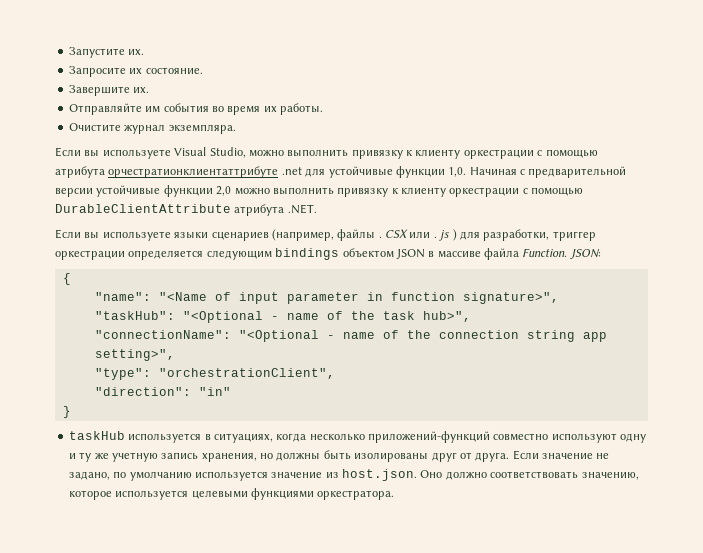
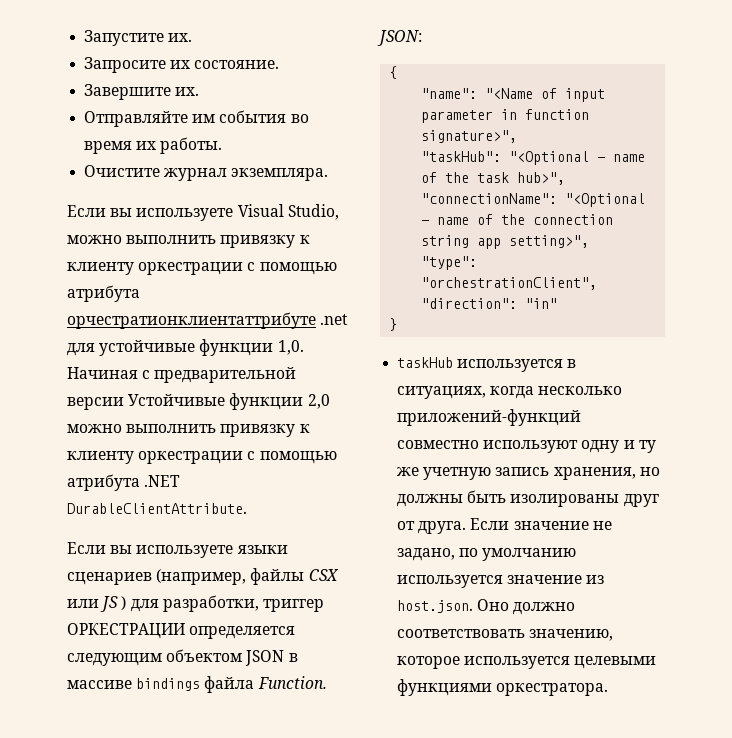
- Начиная с предварительной версии устойчивые функции 2,0 можно выполнить привязку к клиенту оркестрации с помощью DurableClientAttribute атрибута .NET.
+ Начиная с предварительной версии Устойчивые функции 2,0 можно выполнить привязку к клиенту оркестрации с помощью атрибута .NET DurableClientAttribute.
- Если вы используете языки сценариев (например, файлы . CSX или . js ) для разработки, триггер оркестрации определяется следующим bindings объектом JSON в массиве файла Function.
+ Если вы используете языки сценариев (например, файлы CSX или JS ) для разработки, триггер ОРКЕСТРАЦИИ определяется следующим объектом JSON в массиве bindings файла Function.

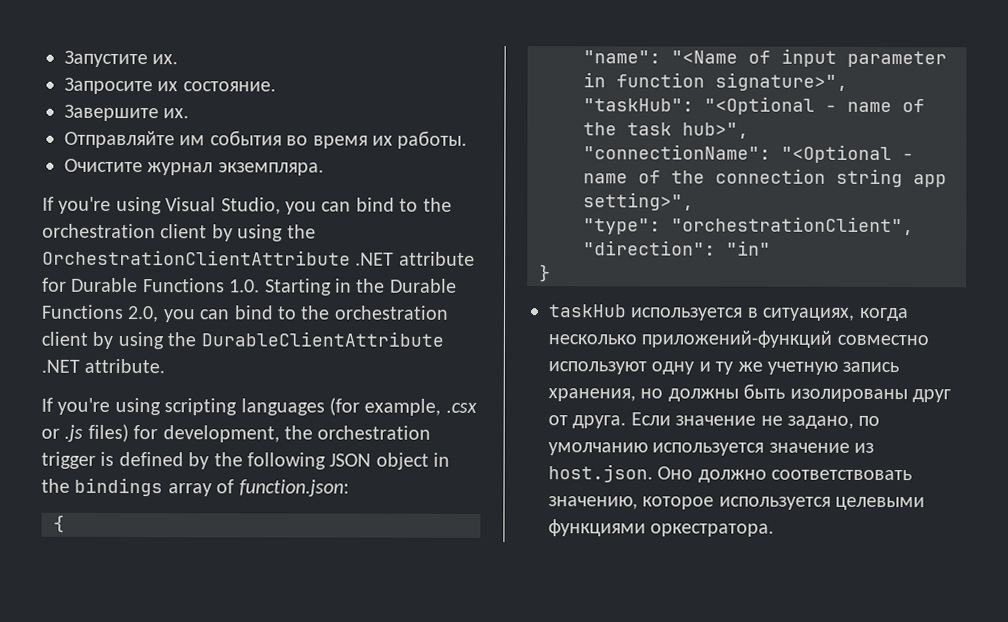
- Если вы используете Visual Studio, можно выполнить привязку к клиенту оркестрации с помощью атрибута орчестратионклиентаттрибуте .net для устойчивые функции 1,0. Начиная с предварительной версии Устойчивые функции 2,0 можно выполнить привязку к клиенту оркестрации с помощью атрибута .NET DurableClientAttribute.
- Если вы используете языки сценариев (например, файлы CSX или JS ) для разработки, триггер ОРКЕСТРАЦИИ определяется следующим объектом JSON в массиве bindings файла Function. JSON:
+ If you're using Visual Studio, you can bind to the orchestration client by using the OrchestrationClientAttribute .NET attribute for Durable Functions 1.0. Starting in the Durable Functions 2.0, you can bind to the orchestration client by using the DurableClientAttribute .NET attribute.
+ If you're using scripting languages (for example, .csx or .js files) for development, the orchestration trigger is defined by the following JSON object in the bindings array of function.json:

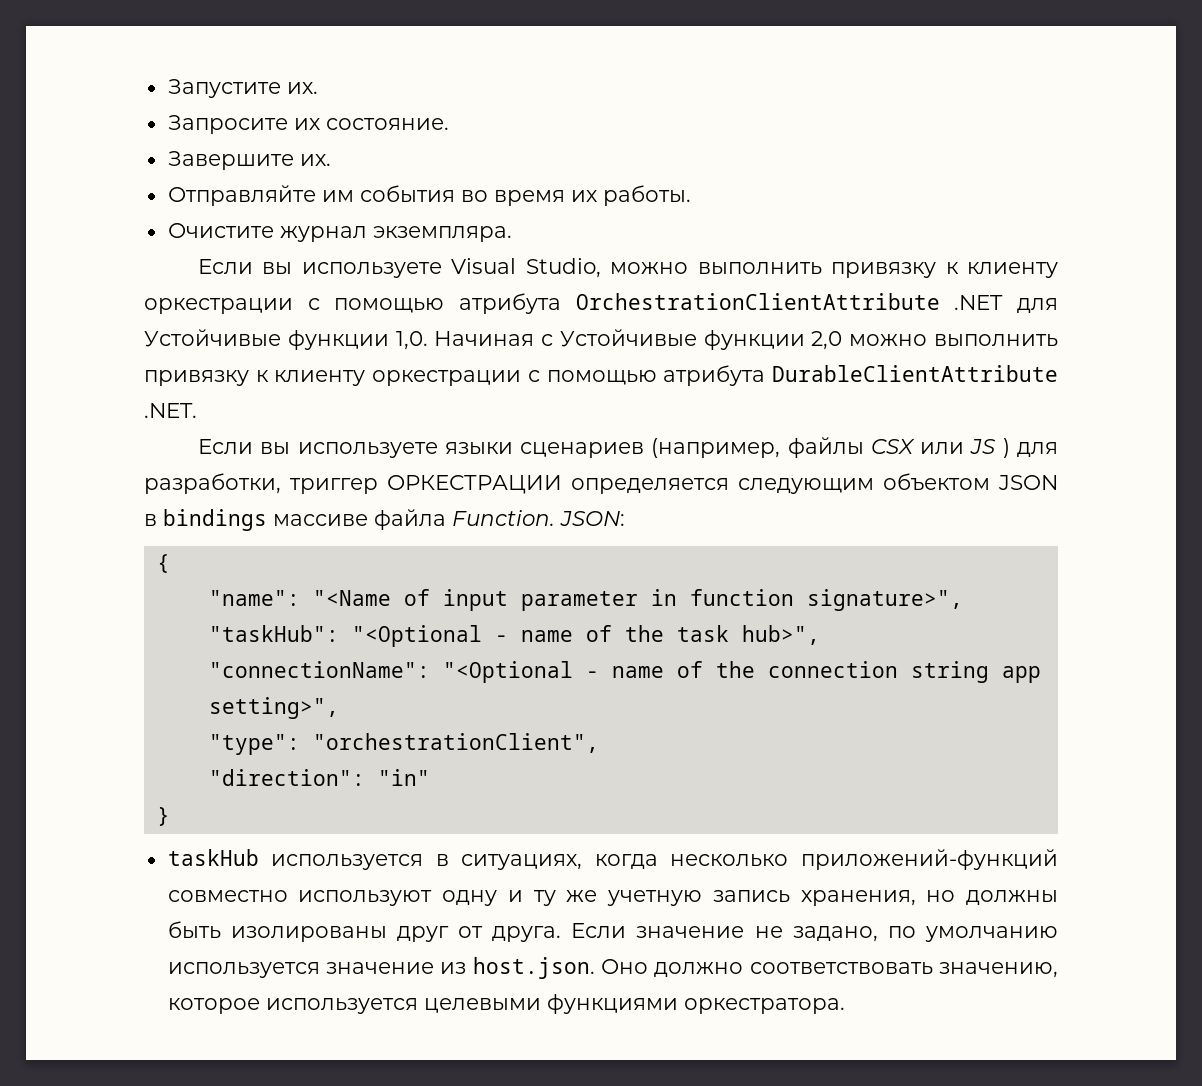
- If you're using Visual Studio, you can bind to the orchestration client by using the OrchestrationClientAttribute .NET attribute for Durable Functions 1.0. Starting in the Durable Functions 2.0, you can bind to the orchestration client by using the DurableClientAttribute .NET attribute.
- If you're using scripting languages (for example, .csx or .js files) for development, the orchestration trigger is defined by the following JSON object in the bindings array of function.json:
+ Если вы используете Visual Studio, можно выполнить привязку к клиенту оркестрации с помощью атрибута OrchestrationClientAttribute .NET для Устойчивые функции 1,0. Начиная с Устойчивые функции 2,0 можно выполнить привязку к клиенту оркестрации с помощью атрибута DurableClientAttribute .NET.
+ Если вы используете языки сценариев (например, файлы CSX или JS ) для разработки, триггер ОРКЕСТРАЦИИ определяется следующим объектом JSON в bindings массиве файла Function. JSON:

